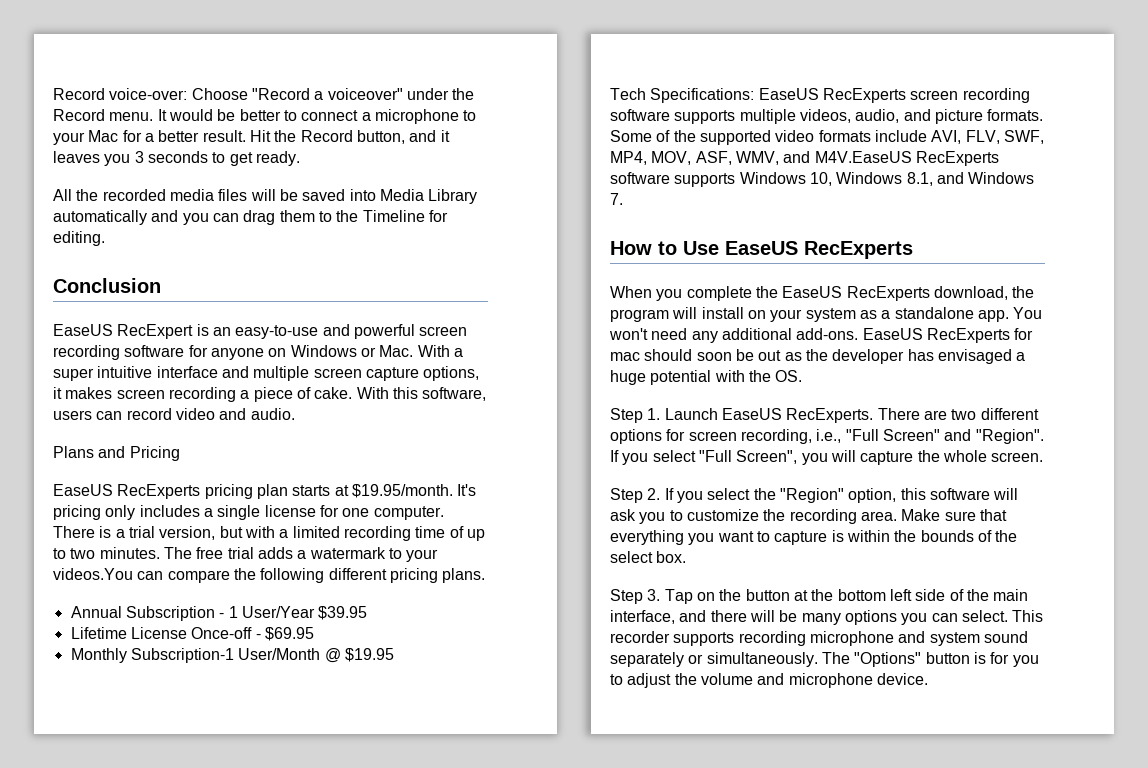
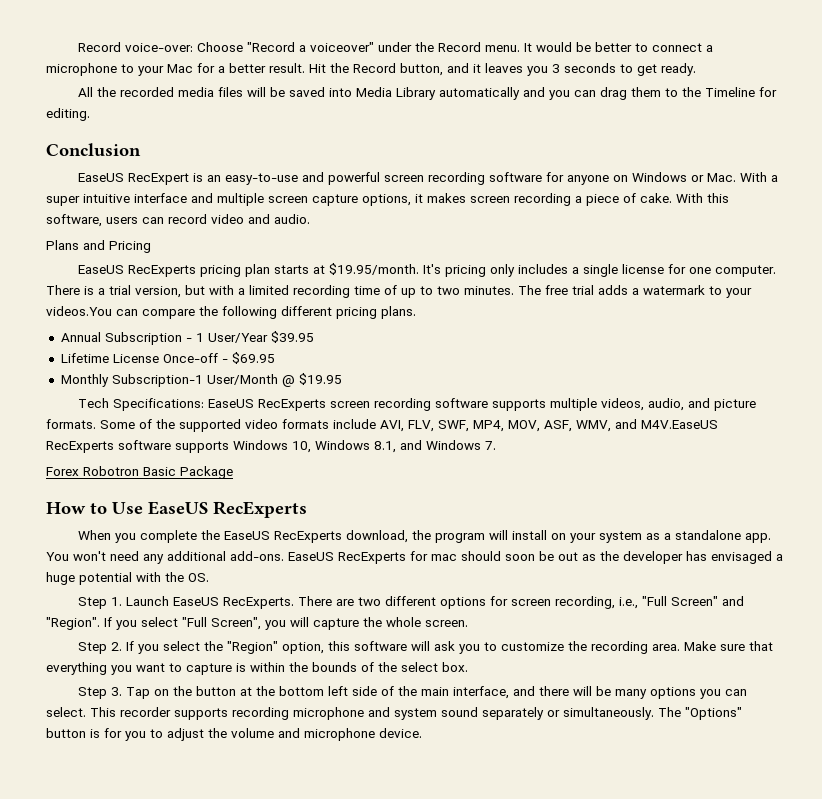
+ Forex Robotron Basic Package

